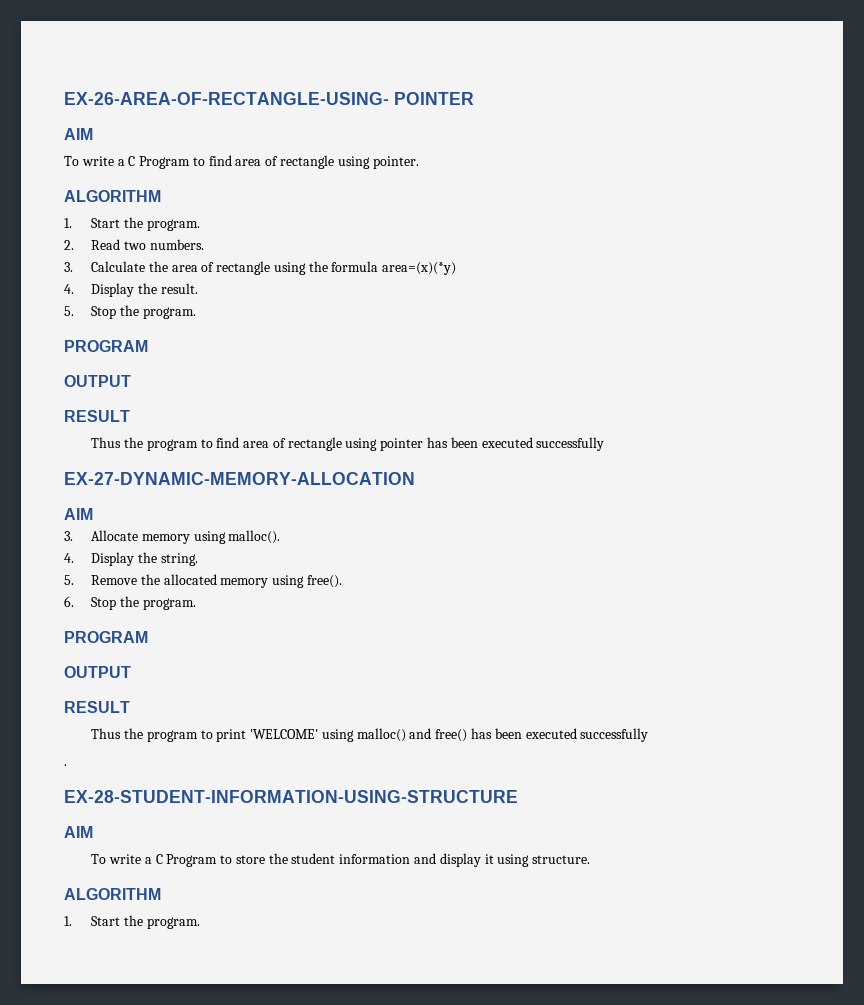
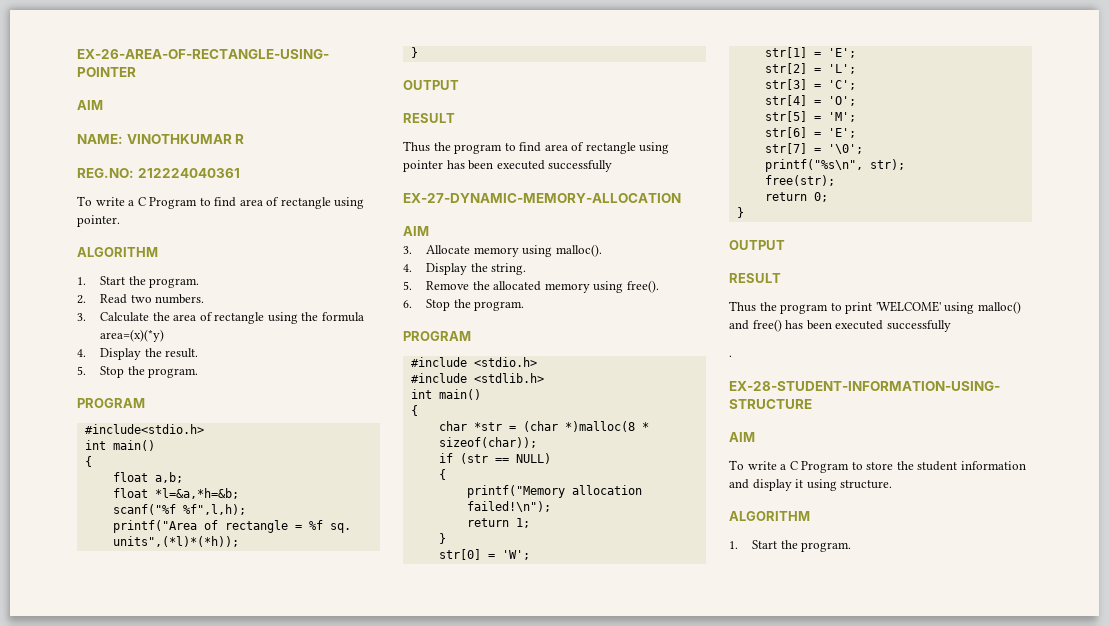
+ NAME: VINOTHKUMAR R
+ REG.NO: 212224040361
+ #include<stdio.h>
+ int main()
+ {
+ float a,b;
+ float *l=&a,*h=&b;
+ scanf("%f %f",l,h);
+ printf("Area of rectangle = %f sq. units",(*l)*(*h));
+ }
+ #include <stdio.h>
+ #include <stdlib.h>
+ int main()
+ {
+ char *str = (char *)malloc(8 * sizeof(char));
+ if (str == NULL)
+ {
+ printf("Memory allocation failed!\n");
+ return 1;
+ }
+ str[0] = 'W';
+ str[1] = 'E';
+ str[2] = 'L';
+ str[3] = 'C';
+ str[4] = 'O';
+ str[5] = 'M';
+ str[6] = 'E';
+ str[7] = '\0';
+ printf("%s\n", str);
+ free(str);
+ return 0;
+ }

